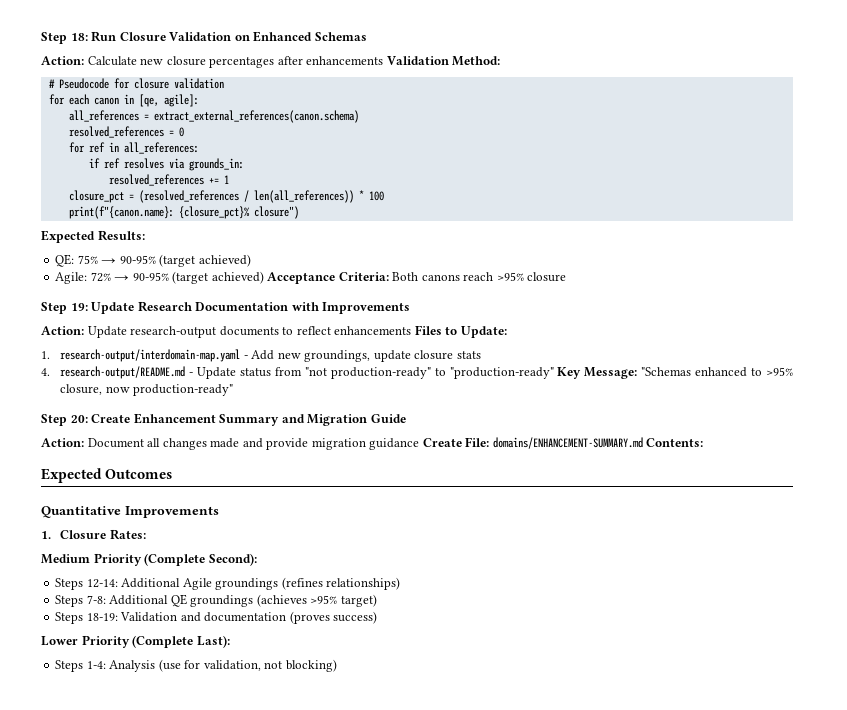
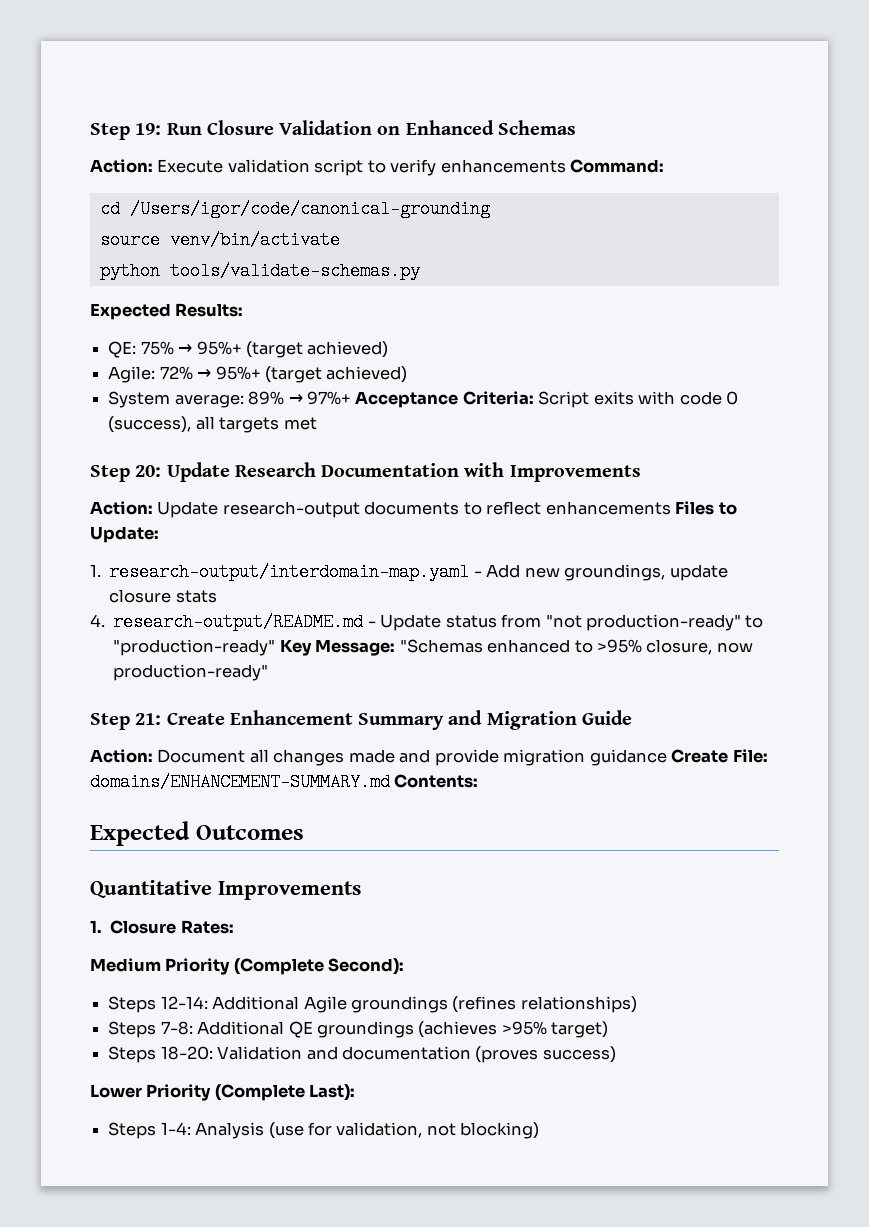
- Step 18: Run Closure Validation on Enhanced Schemas
+ Step 19: Run Closure Validation on Enhanced Schemas
- Action: Calculate new closure percentages after enhancements Validation Method:
- # Pseudocode for closure validation
- for each canon in [qe, agile]:
- all_references = extract_external_references(canon.schema)
- resolved_references = 0
- for ref in all_references:
- if ref resolves via grounds_in:
- resolved_references += 1
- closure_pct = (resolved_references / len(all_references)) * 100
- print(f"{canon.name}: {closure_pct}% closure")
+ Action: Execute validation script to verify enhancements Command:
+ cd /Users/igor/code/canonical-grounding
+ source venv/bin/activate
+ python tools/validate-schemas.py
- QE: 75% → 90-95% (target achieved)
+ QE: 75% → 95%+ (target achieved)
- Agile: 72% → 90-95% (target achieved) Acceptance Criteria: Both canons reach >95% closure
- Step 19: Update Research Documentation with Improvements
+ Agile: 72% → 95%+ (target achieved)
+ System average: 89% → 97%+ Acceptance Criteria: Script exits with code 0 (success), all targets met
+ Step 20: Update Research Documentation with Improvements
- Step 20: Create Enhancement Summary and Migration Guide
+ Step 21: Create Enhancement Summary and Migration Guide
- Steps 18-19: Validation and documentation (proves success)
+ Steps 18-20: Validation and documentation (proves success)

